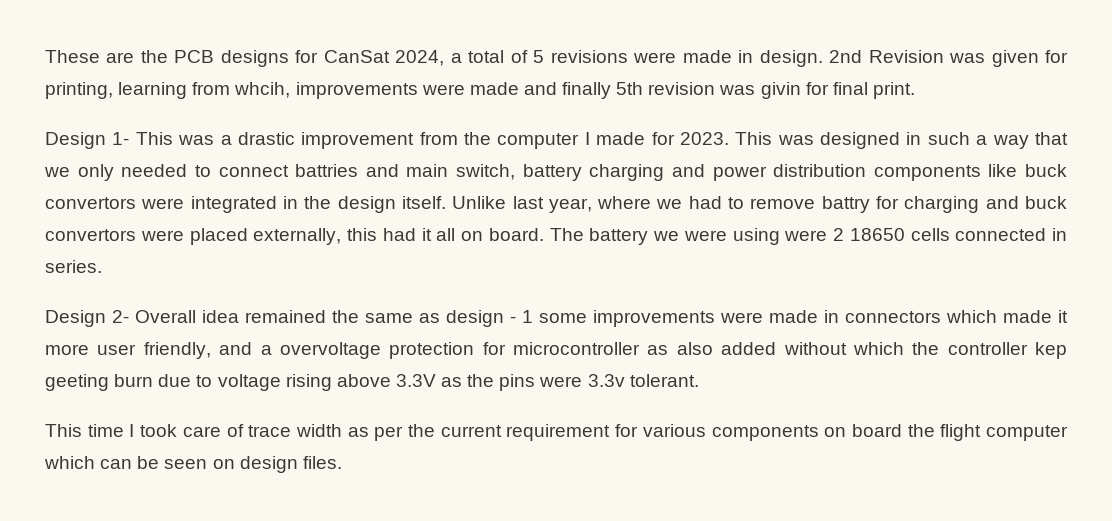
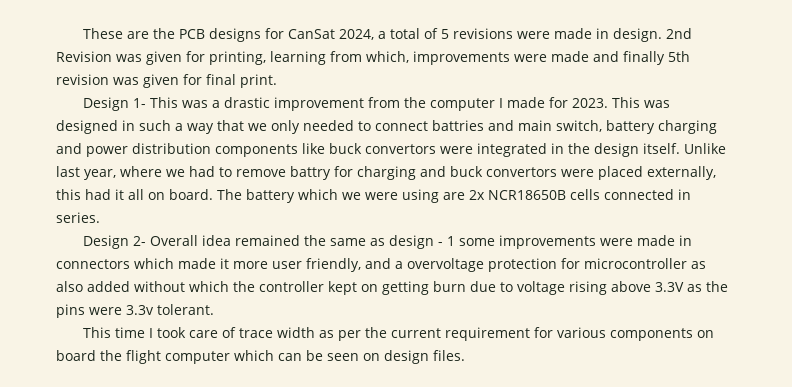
- 2nd Revision was given for printing, learning from whcih, improvements were made and finally 5th revision was givin for final print.
+ 2nd Revision was given for printing, learning from which, improvements were made and finally 5th revision was given for final print.
- The battery we were using were 2 18650 cells connected in series.
+ The battery which we were using are 2x NCR18650B cells connected in series.
- Design 2- Overall idea remained the same as design - 1 some improvements were made in connectors which made it more user friendly, and a overvoltage protection for microcontroller as also added without which the controller kep geeting burn due to voltage rising above 3.3V as the pins were 3.3v tolerant.
+ Design 2- Overall idea remained the same as design - 1 some improvements were made in connectors which made it more user friendly, and a overvoltage protection for microcontroller as also added without which the controller kept on getting burn due to voltage rising above 3.3V as the pins were 3.3v tolerant.

